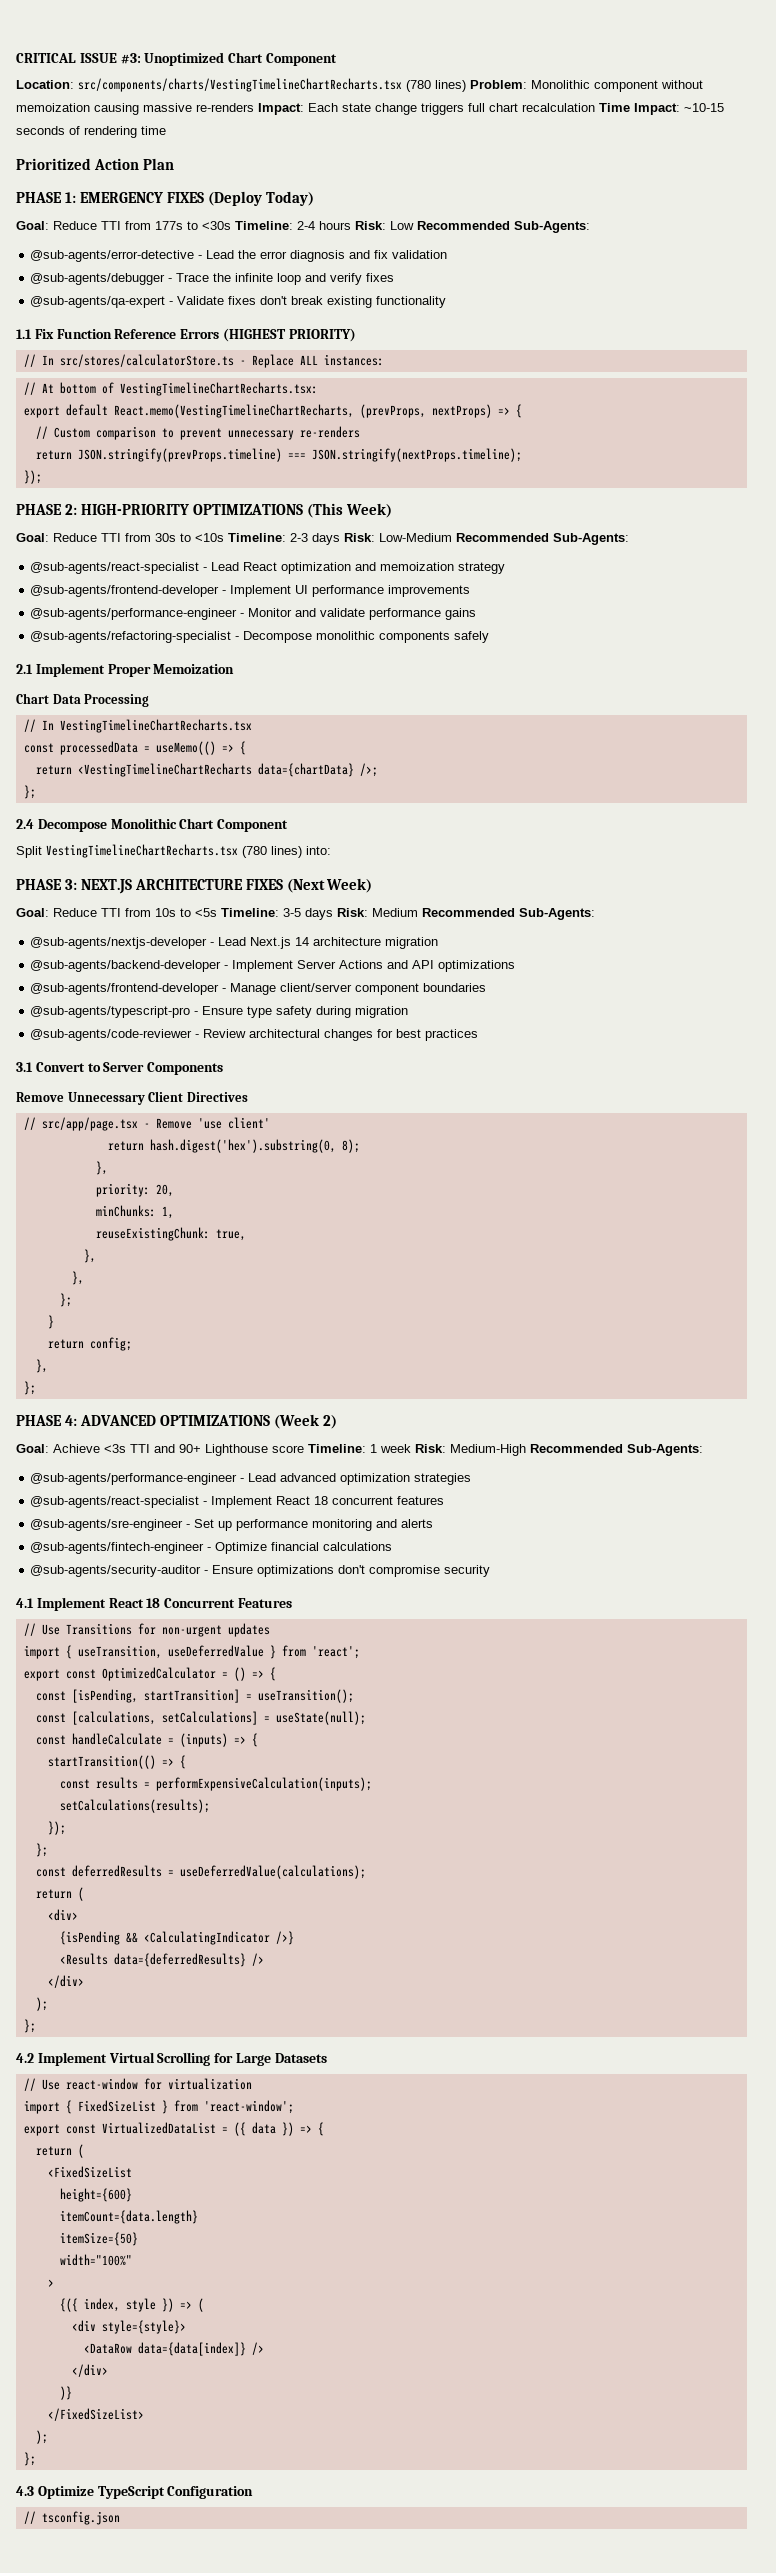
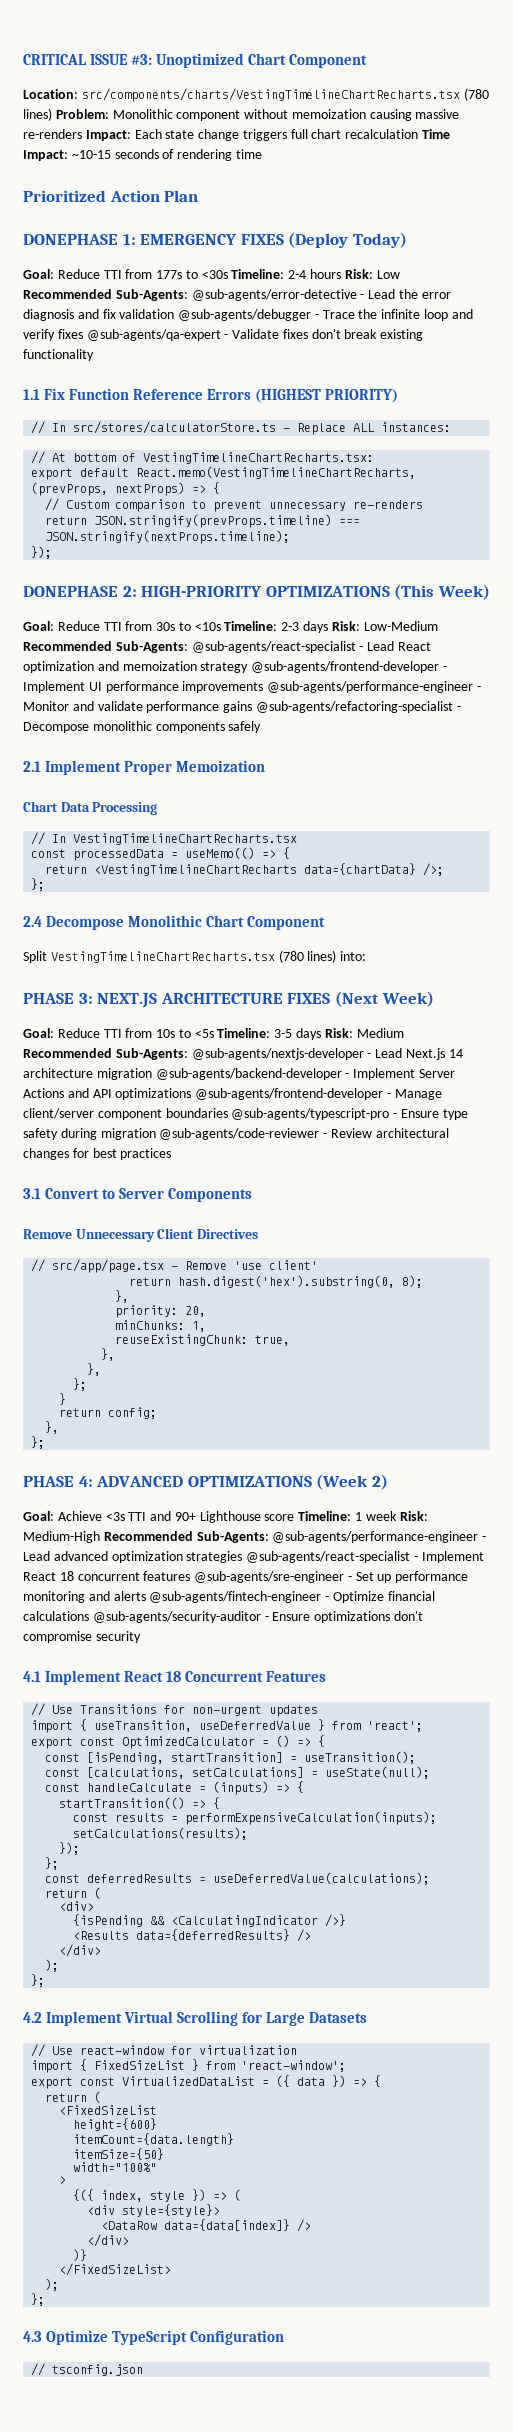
- PHASE 1: EMERGENCY FIXES (Deploy Today)
+ DONEPHASE 1: EMERGENCY FIXES (Deploy Today)
- Goal: Reduce TTI from 177s to <30s Timeline: 2-4 hours Risk: Low Recommended Sub-Agents:
- @sub-agents/error-detective - Lead the error diagnosis and fix validation
- @sub-agents/debugger - Trace the infinite loop and verify fixes
- @sub-agents/qa-expert - Validate fixes don't break existing functionality
+ Goal: Reduce TTI from 177s to <30s Timeline: 2-4 hours Risk: Low Recommended Sub-Agents: @sub-agents/error-detective - Lead the error diagnosis and fix validation @sub-agents/debugger - Trace the infinite loop and verify fixes @sub-agents/qa-expert - Validate fixes don't break existing functionality
- PHASE 2: HIGH-PRIORITY OPTIMIZATIONS (This Week)
+ DONEPHASE 2: HIGH-PRIORITY OPTIMIZATIONS (This Week)
- Goal: Reduce TTI from 30s to <10s Timeline: 2-3 days Risk: Low-Medium Recommended Sub-Agents:
- @sub-agents/react-specialist - Lead React optimization and memoization strategy
- @sub-agents/frontend-developer - Implement UI performance improvements
- @sub-agents/performance-engineer - Monitor and validate performance gains
- @sub-agents/refactoring-specialist - Decompose monolithic components safely
+ Goal: Reduce TTI from 30s to <10s Timeline: 2-3 days Risk: Low-Medium Recommended Sub-Agents: @sub-agents/react-specialist - Lead React optimization and memoization strategy @sub-agents/frontend-developer - Implement UI performance improvements @sub-agents/performance-engineer - Monitor and validate performance gains @sub-agents/refactoring-specialist - Decompose monolithic components safely
- Goal: Reduce TTI from 10s to <5s Timeline: 3-5 days Risk: Medium Recommended Sub-Agents:
- @sub-agents/nextjs-developer - Lead Next.js 14 architecture migration
- @sub-agents/backend-developer - Implement Server Actions and API optimizations
- @sub-agents/frontend-developer - Manage client/server component boundaries
- @sub-agents/typescript-pro - Ensure type safety during migration
- @sub-agents/code-reviewer - Review architectural changes for best practices
+ Goal: Reduce TTI from 10s to <5s Timeline: 3-5 days Risk: Medium Recommended Sub-Agents: @sub-agents/nextjs-developer - Lead Next.js 14 architecture migration @sub-agents/backend-developer - Implement Server Actions and API optimizations @sub-agents/frontend-developer - Manage client/server component boundaries @sub-agents/typescript-pro - Ensure type safety during migration @sub-agents/code-reviewer - Review architectural changes for best practices
- Goal: Achieve <3s TTI and 90+ Lighthouse score Timeline: 1 week Risk: Medium-High Recommended Sub-Agents:
- @sub-agents/performance-engineer - Lead advanced optimization strategies
- @sub-agents/react-specialist - Implement React 18 concurrent features
- @sub-agents/sre-engineer - Set up performance monitoring and alerts
- @sub-agents/fintech-engineer - Optimize financial calculations
- @sub-agents/security-auditor - Ensure optimizations don't compromise security
+ Goal: Achieve <3s TTI and 90+ Lighthouse score Timeline: 1 week Risk: Medium-High Recommended Sub-Agents: @sub-agents/performance-engineer - Lead advanced optimization strategies @sub-agents/react-specialist - Implement React 18 concurrent features @sub-agents/sre-engineer - Set up performance monitoring and alerts @sub-agents/fintech-engineer - Optimize financial calculations @sub-agents/security-auditor - Ensure optimizations don't compromise security

